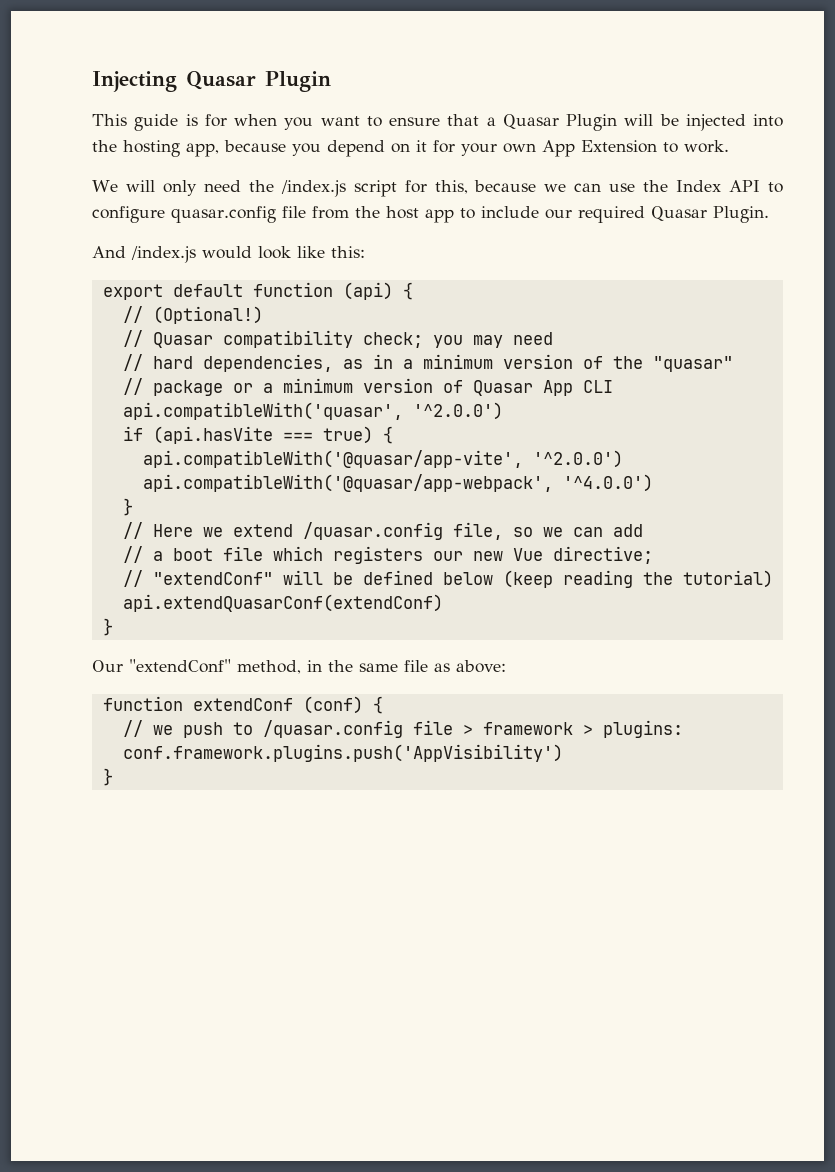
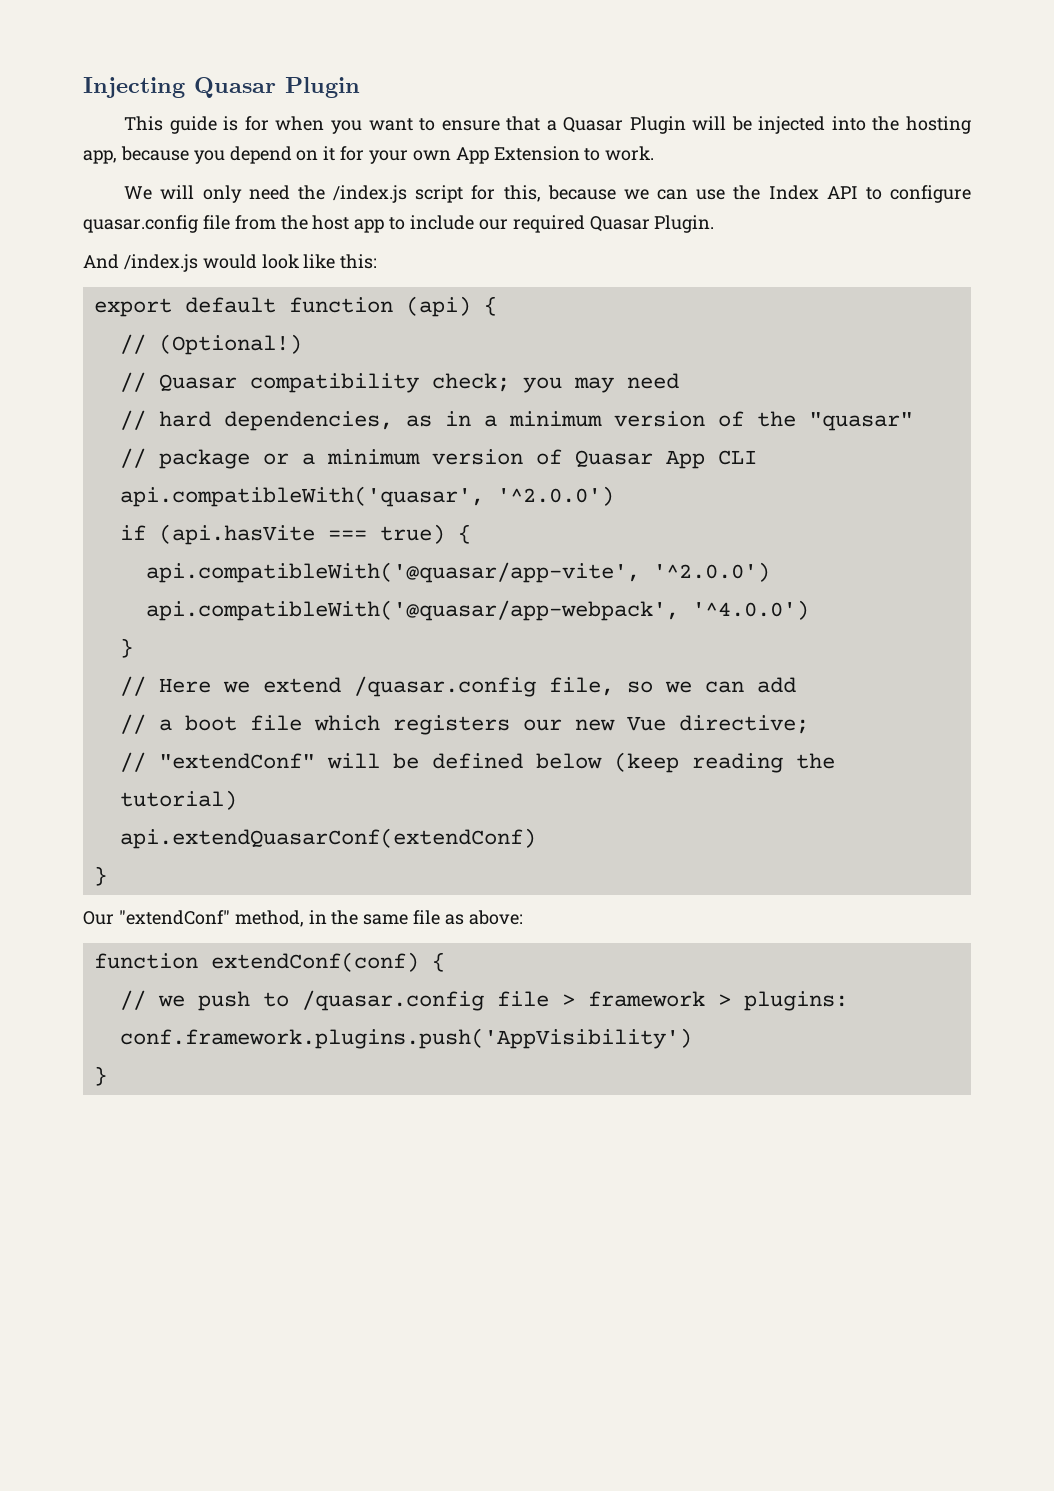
- function extendConf (conf) {
+ function extendConf(conf) {

